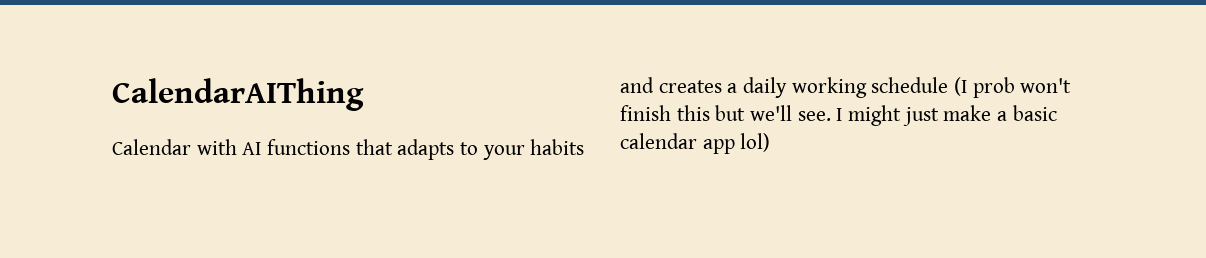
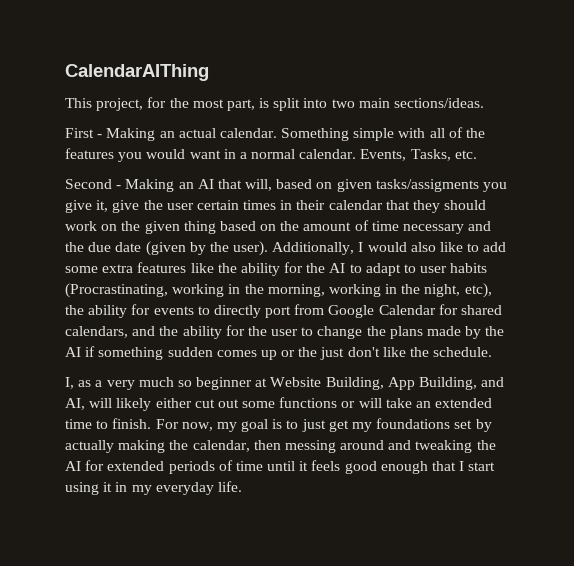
- Calendar with AI functions that adapts to your habits and creates a daily working schedule (I prob won't finish this but we'll see. I might just make a basic calendar app lol)
+ This project, for the most part, is split into two main sections/ideas.
+ First - Making an actual calendar. Something simple with all of the features you would want in a normal calendar. Events, Tasks, etc.
+ Second - Making an AI that will, based on given tasks/assigments you give it, give the user certain times in their calendar that they should work on the given thing based on the amount of time necessary and the due date (given by the user). Additionally, I would also like to add some extra features like the ability for the AI to adapt to user habits (Procrastinating, working in the morning, working in the night, etc), the ability for events to directly port from Google Calendar for shared calendars, and the ability for the user to change the plans made by the AI if something sudden comes up or the just don't like the schedule.
+ I, as a very much so beginner at Website Building, App Building, and AI, will likely either cut out some functions or will take an extended time to finish. For now, my goal is to just get my foundations set by actually making the calendar, then messing around and tweaking the AI for extended periods of time until it feels good enough that I start using it in my everyday life.

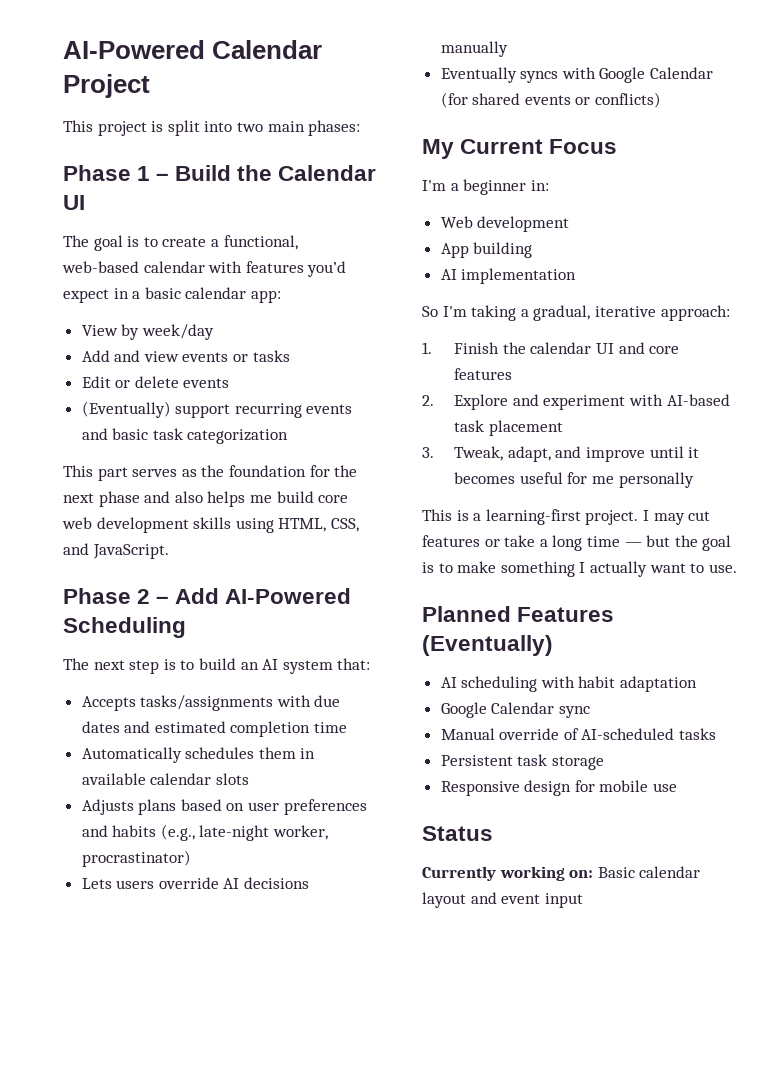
- CalendarAIThing
- This project, for the most part, is split into two main sections/ideas.
- First - Making an actual calendar. Something simple with all of the features you would want in a normal calendar. Events, Tasks, etc.
- Second - Making an AI that will, based on given tasks/assigments you give it, give the user certain times in their calendar that they should work on the given thing based on the amount of time necessary and the due date (given by the user). Additionally, I would also like to add some extra features like the ability for the AI to adapt to user habits (Procrastinating, working in the morning, working in the night, etc), the ability for events to directly port from Google Calendar for shared calendars, and the ability for the user to change the plans made by the AI if something sudden comes up or the just don't like the schedule.
- I, as a very much so beginner at Website Building, App Building, and AI, will likely either cut out some functions or will take an extended time to finish. For now, my goal is to just get my foundations set by actually making the calendar, then messing around and tweaking the AI for extended periods of time until it feels good enough that I start using it in my everyday life.
+ AI-Powered Calendar Project
+ This project is split into two main phases:
+ Phase 1 – Build the Calendar UI
+ The goal is to create a functional, web-based calendar with features you’d expect in a basic calendar app:
+ View by week/day
+ Add and view events or tasks
+ Edit or delete events
+ (Eventually) support recurring events and basic task categorization
+ This part serves as the foundation for the next phase and also helps me build core web development skills using HTML, CSS, and JavaScript.
+ Phase 2 – Add AI-Powered Scheduling
+ The next step is to build an AI system that:
+ Accepts tasks/assignments with due dates and estimated completion time
+ Automatically schedules them in available calendar slots
+ Adjusts plans based on user preferences and habits (e.g., late-night worker, procrastinator)
+ Lets users override AI decisions manually
+ Eventually syncs with Google Calendar (for shared events or conflicts)
+ My Current Focus
+ I'm a beginner in:
+ Web development
+ App building
+ AI implementation
+ So I'm taking a gradual, iterative approach:
+ 1. Finish the calendar UI and core features
+ 2. Explore and experiment with AI-based task placement
+ 3. Tweak, adapt, and improve until it becomes useful for me personally
+ This is a learning-first project. I may cut features or take a long time — but the goal is to make something I actually want to use.
+ Planned Features (Eventually)
+ AI scheduling with habit adaptation
+ Google Calendar sync
+ Manual override of AI-scheduled tasks
+ Persistent task storage
+ Responsive design for mobile use
+ Status
+ Currently working on: Basic calendar layout and event input

